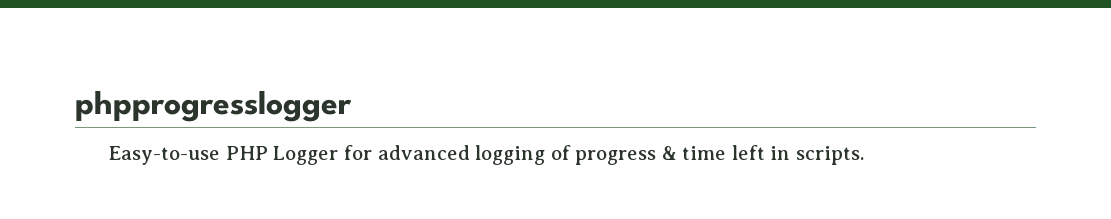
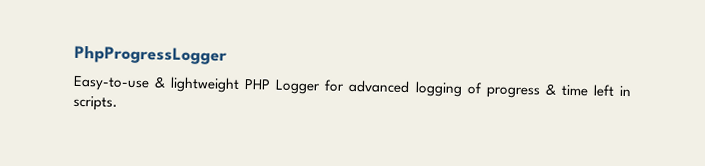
- phpprogresslogger
+ PhpProgressLogger
- Easy-to-use PHP Logger for advanced logging of progress & time left in scripts.
+ Easy-to-use & lightweight PHP Logger for advanced logging of progress & time left in scripts.

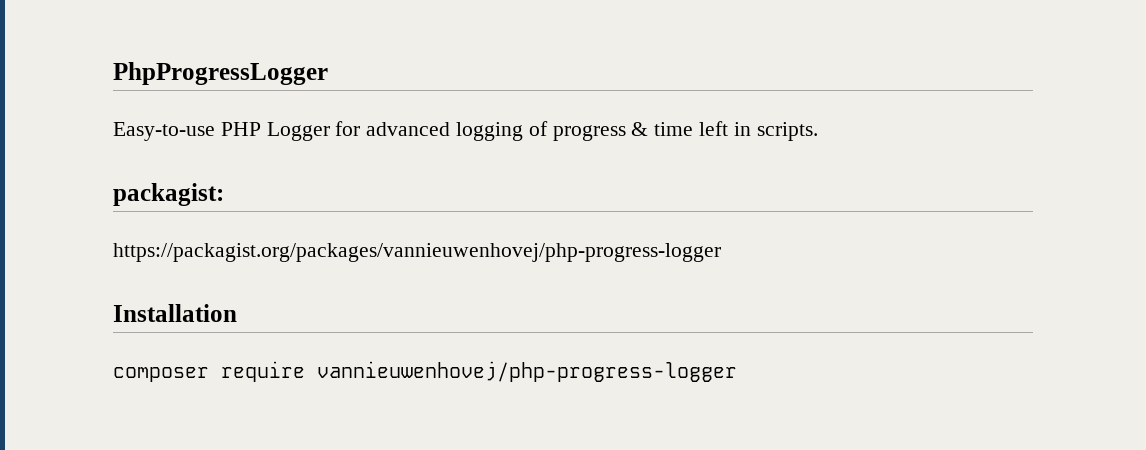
- Easy-to-use & lightweight PHP Logger for advanced logging of progress & time left in scripts.
+ Easy-to-use PHP Logger for advanced logging of progress & time left in scripts.
+ packagist:
+ https://packagist.org/packages/vannieuwenhovej/php-progress-logger
+ Installation
+ composer require vannieuwenhovej/php-progress-logger

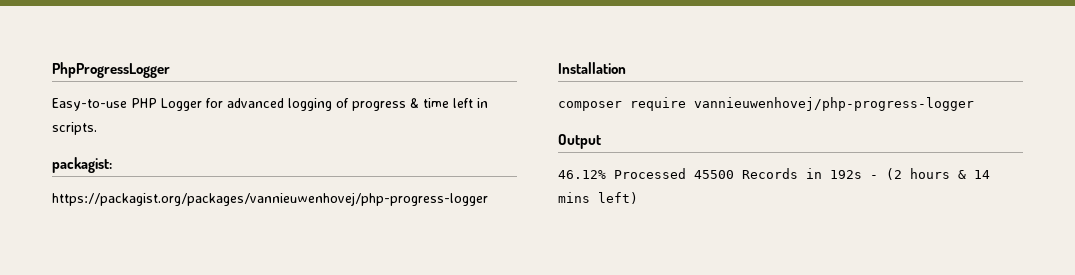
+ Output
+ 46.12% Processed 45500 Records in 192s - (2 hours & 14 mins left)

